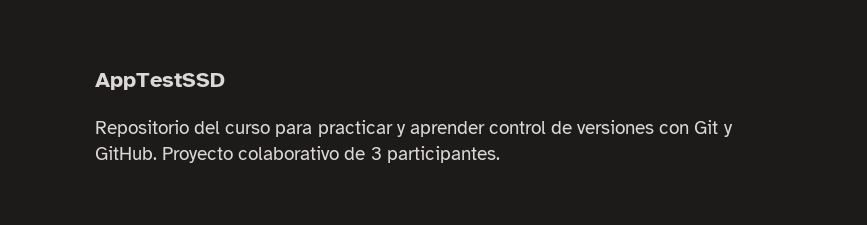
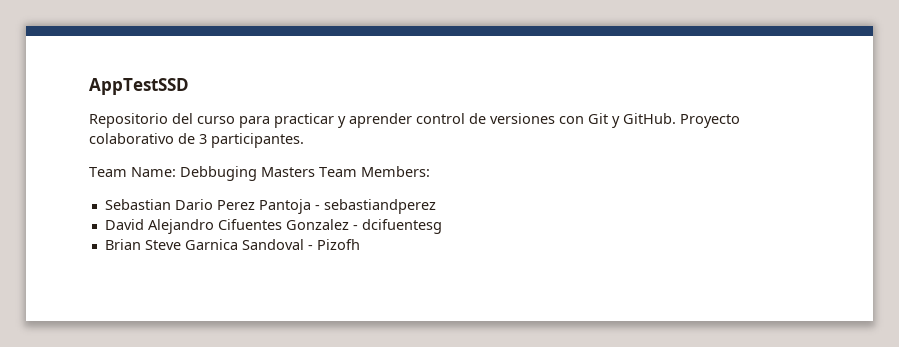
+ Team Name: Debbuging Masters Team Members:
+ Sebastian Dario Perez Pantoja - sebastiandperez
+ David Alejandro Cifuentes Gonzalez - dcifuentesg
+ Brian Steve Garnica Sandoval - Pizofh

